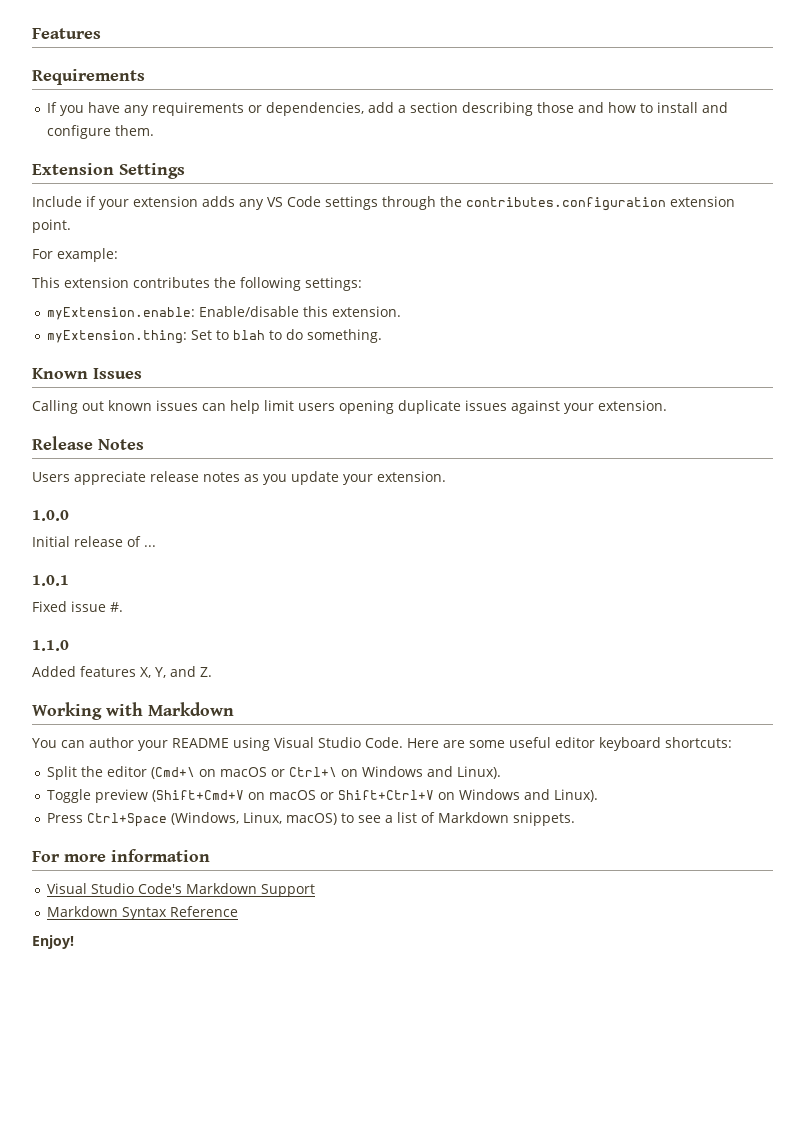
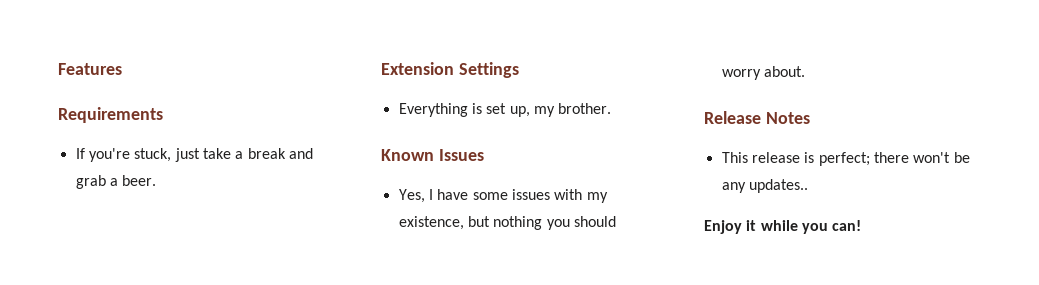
- If you have any requirements or dependencies, add a section describing those and how to install and configure them.
+ If you're stuck, just take a break and grab a beer.
  Extension Settings
- Include if your extension adds any VS Code settings through the contributes.configuration extension point.
- For example:
- This extension contributes the following settings:
- myExtension.enable: Enable/disable this extension.
- myExtension.thing: Set to blah to do something.
+ Everything is set up, my brother.
  Known Issues
- Calling out known issues can help limit users opening duplicate issues against your extension.
+ Yes, I have some issues with my existence, but nothing you should worry about.
  Release Notes
- Users appreciate release notes as you update your extension.
- 1.0.0
- Initial release of ...
- 1.0.1
- Fixed issue #.
- 1.1.0
- Added features X, Y, and Z.
- Working with Markdown
- You can author your README using Visual Studio Code. Here are some useful editor keyboard shortcuts:
- Split the editor (Cmd+\ on macOS or Ctrl+\ on Windows and Linux).
- Toggle preview (Shift+Cmd+V on macOS or Shift+Ctrl+V on Windows and Linux).
- Press Ctrl+Space (Windows, Linux, macOS) to see a list of Markdown snippets.
- For more information
- Visual Studio Code's Markdown Support
- Markdown Syntax Reference
- Enjoy!
+ This release is perfect; there won't be any updates..
+ Enjoy it while you can!

